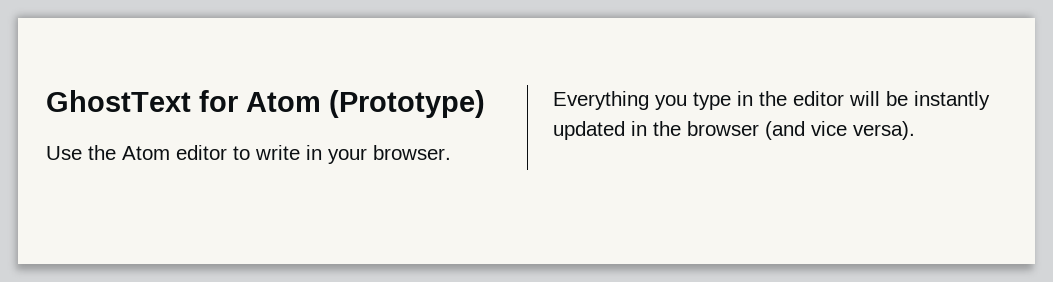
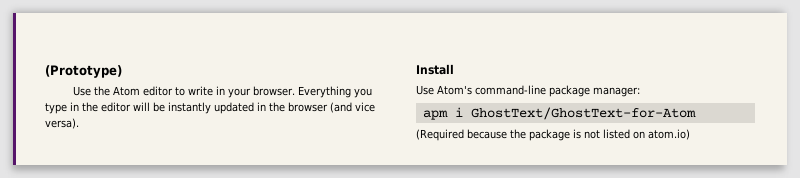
- GhostText for Atom (Prototype)
+ (Prototype)
+ Install
+ Use Atom's command-line package manager:
+ apm i GhostText/GhostText-for-Atom
+ (Required because the package is not listed on atom.io)

